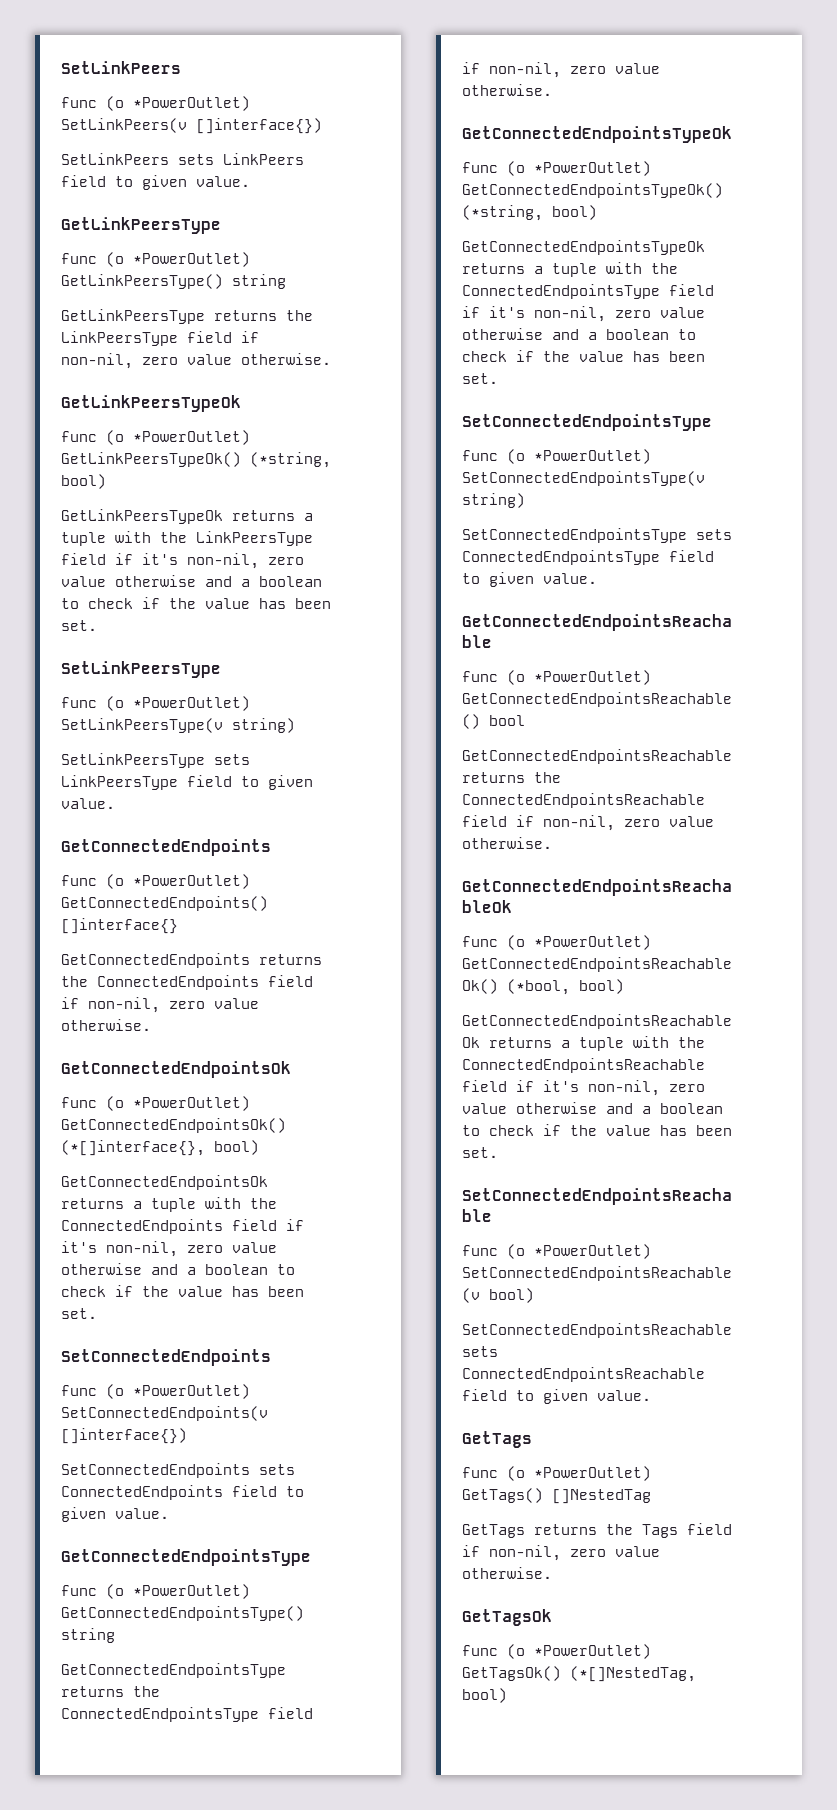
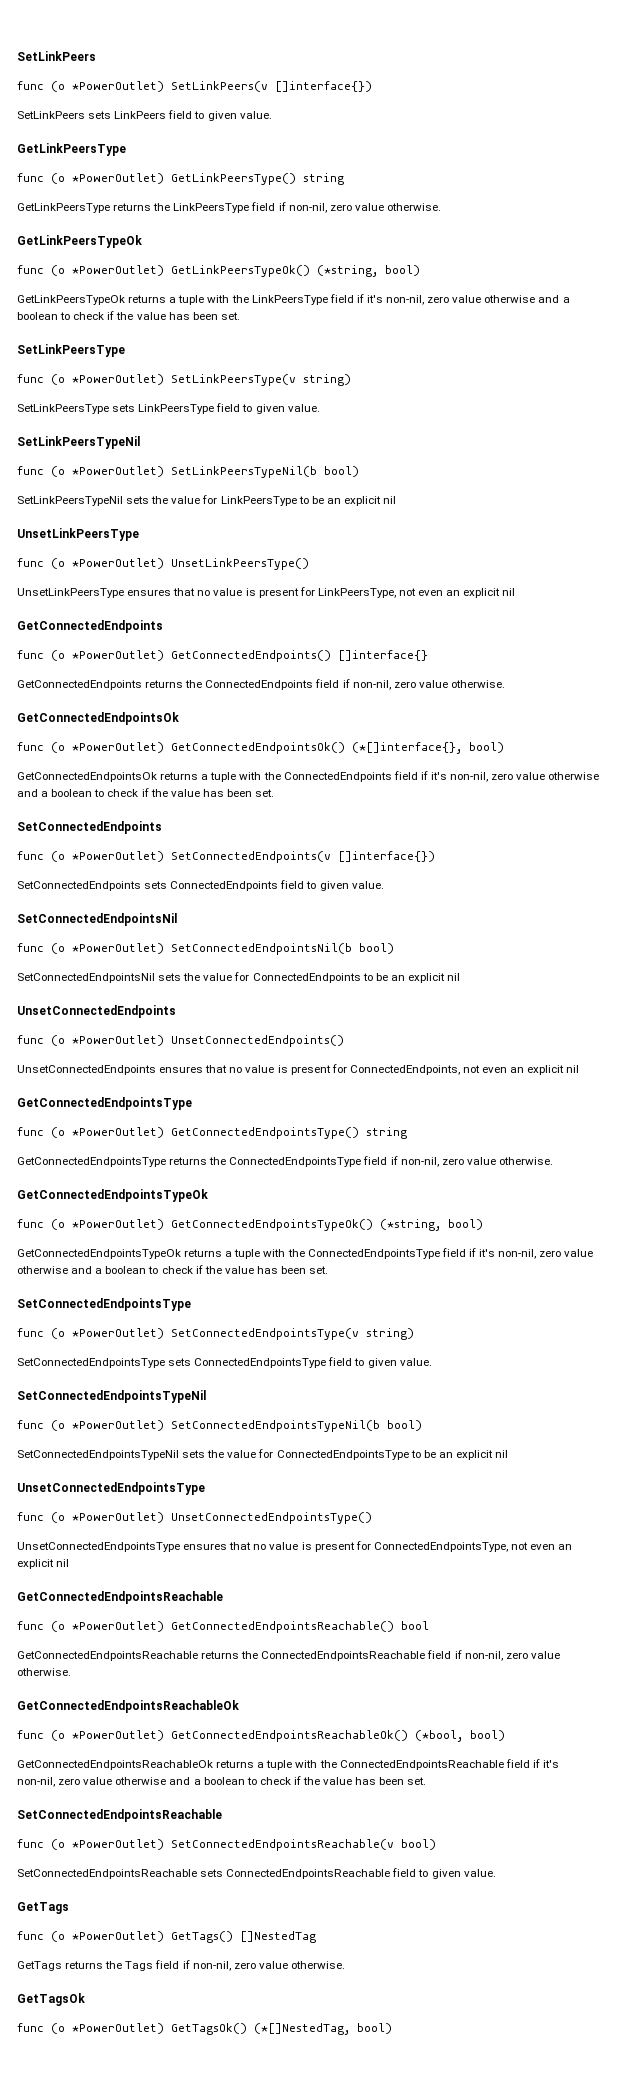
  SetLinkPeersType sets LinkPeersType field to given value.
+ SetLinkPeersTypeNil
+ func (o *PowerOutlet) SetLinkPeersTypeNil(b bool)
+ SetLinkPeersTypeNil sets the value for LinkPeersType to be an explicit nil
+ UnsetLinkPeersType
+ func (o *PowerOutlet) UnsetLinkPeersType()
+ UnsetLinkPeersType ensures that no value is present for LinkPeersType, not even an explicit nil
  SetConnectedEndpoints sets ConnectedEndpoints field to given value.
+ SetConnectedEndpointsNil
+ func (o *PowerOutlet) SetConnectedEndpointsNil(b bool)
+ SetConnectedEndpointsNil sets the value for ConnectedEndpoints to be an explicit nil
+ UnsetConnectedEndpoints
+ func (o *PowerOutlet) UnsetConnectedEndpoints()
+ UnsetConnectedEndpoints ensures that no value is present for ConnectedEndpoints, not even an explicit nil
  SetConnectedEndpointsType sets ConnectedEndpointsType field to given value.
+ SetConnectedEndpointsTypeNil
+ func (o *PowerOutlet) SetConnectedEndpointsTypeNil(b bool)
+ SetConnectedEndpointsTypeNil sets the value for ConnectedEndpointsType to be an explicit nil
+ UnsetConnectedEndpointsType
+ func (o *PowerOutlet) UnsetConnectedEndpointsType()
+ UnsetConnectedEndpointsType ensures that no value is present for ConnectedEndpointsType, not even an explicit nil

